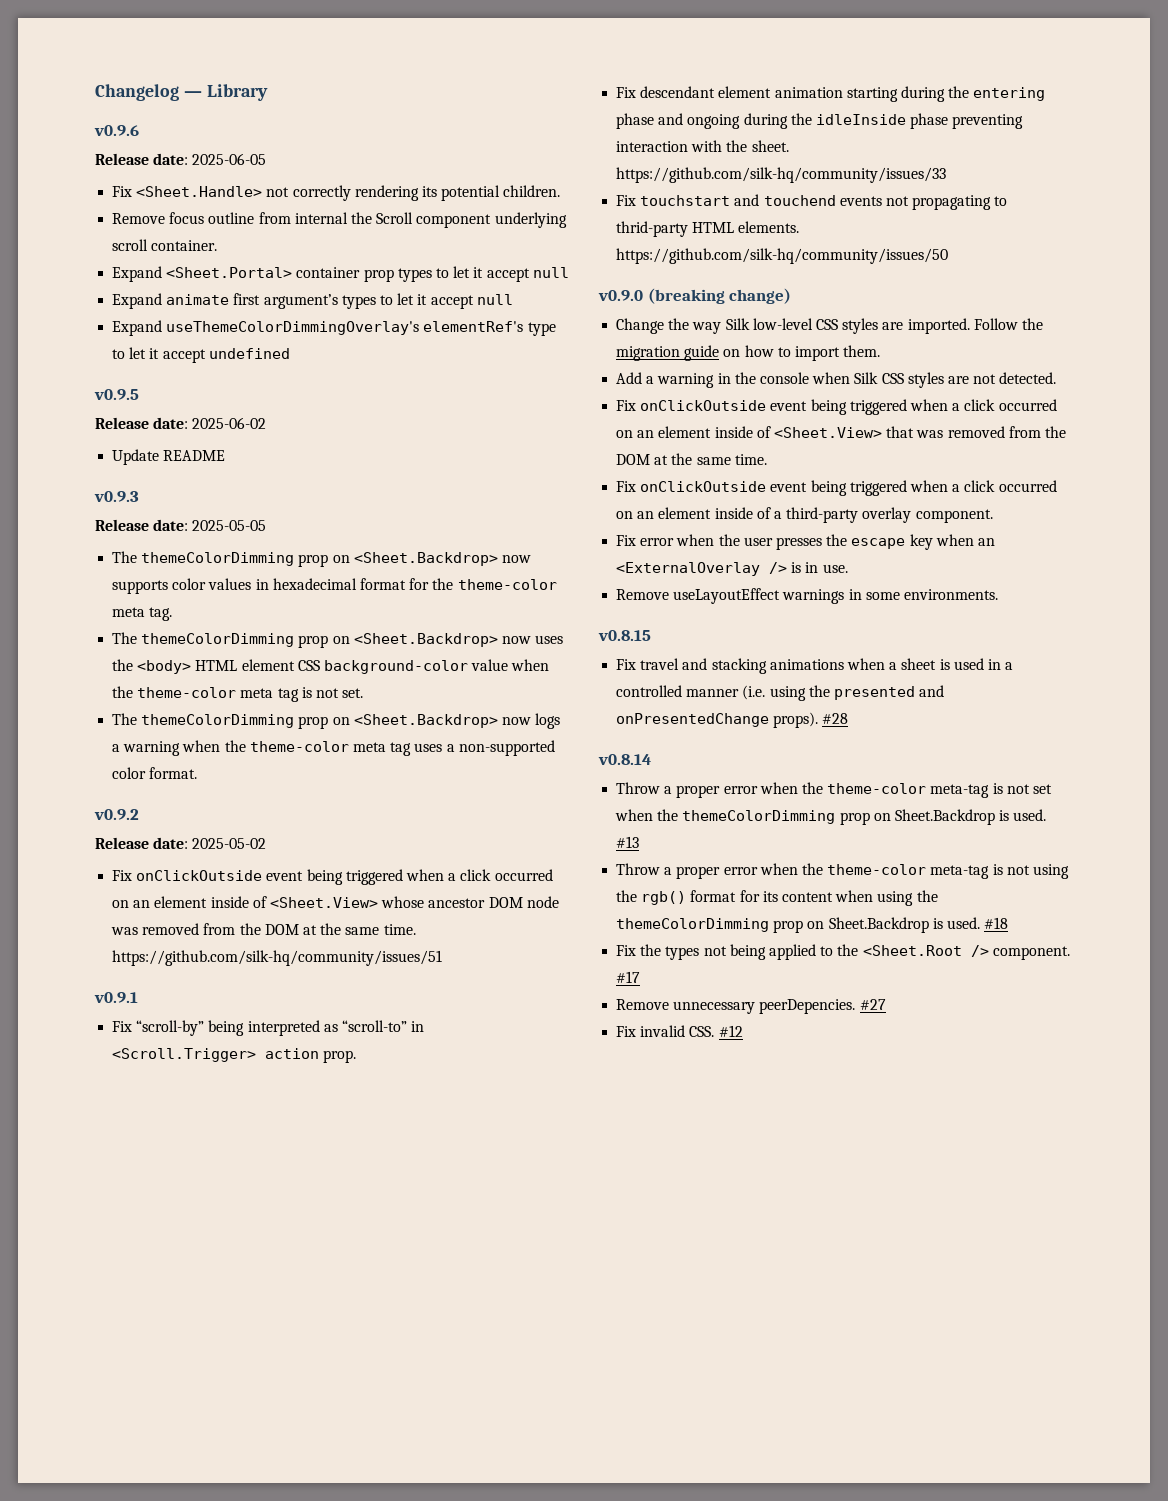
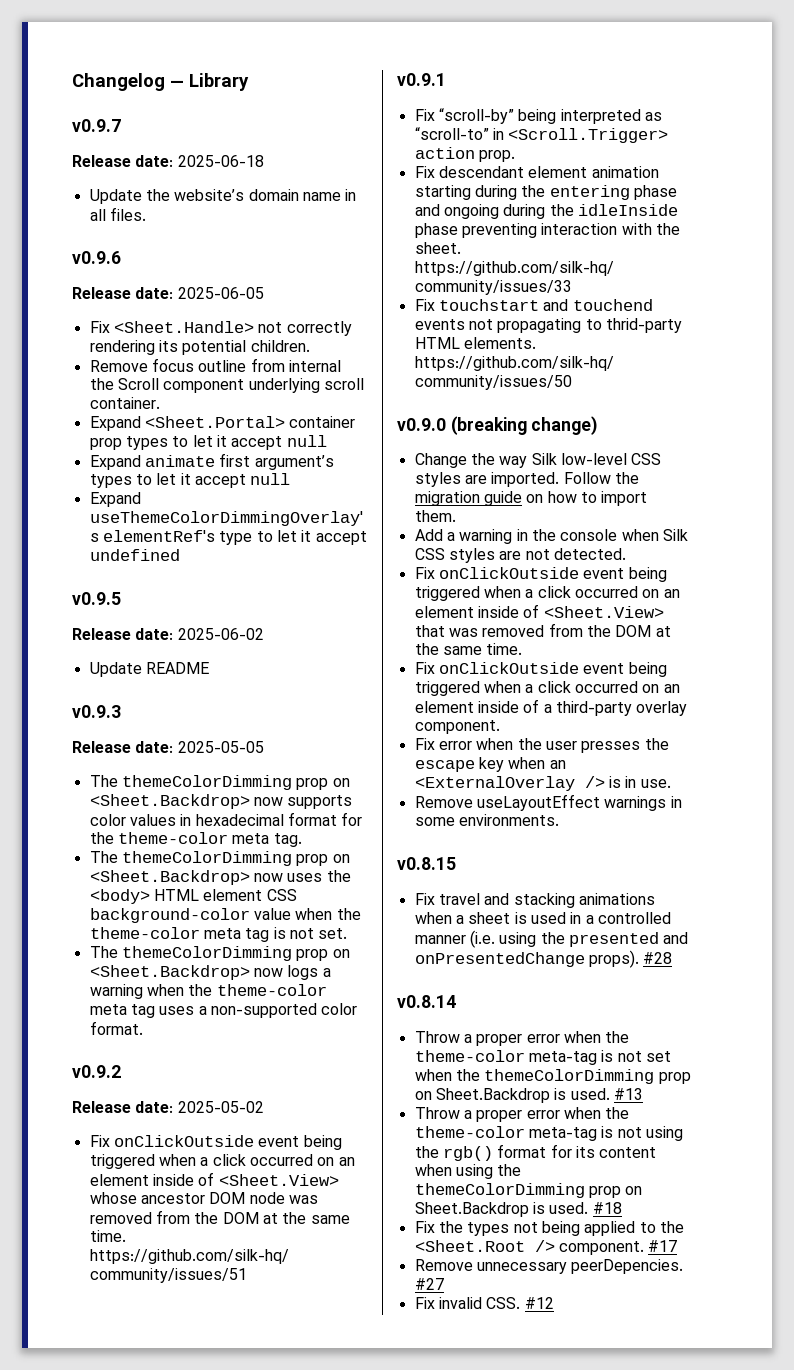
+ v0.9.7
+ Release date: 2025-06-18
+ Update the website’s domain name in all files.

